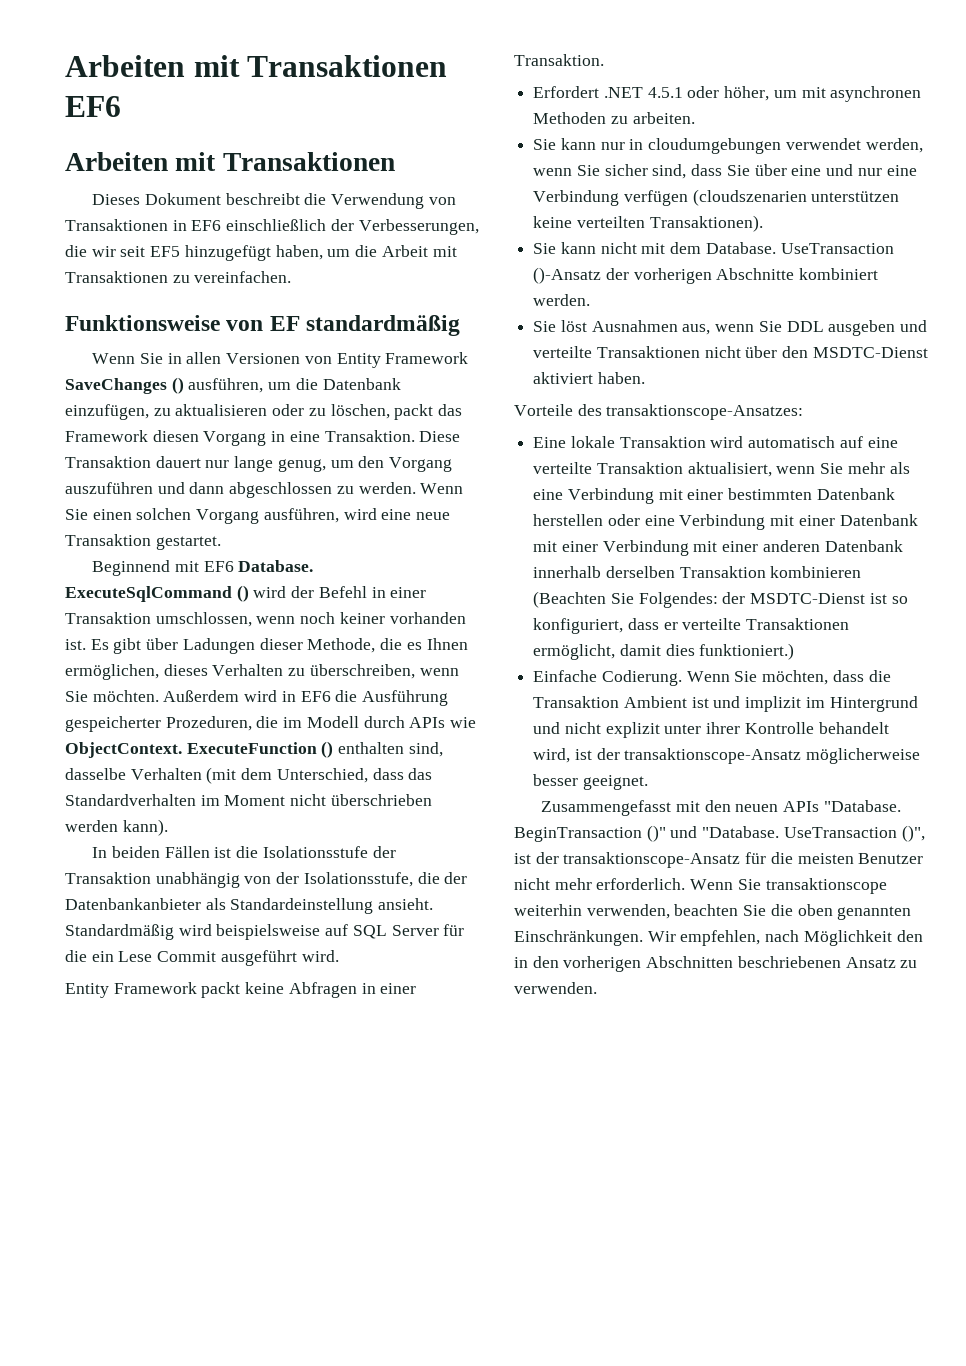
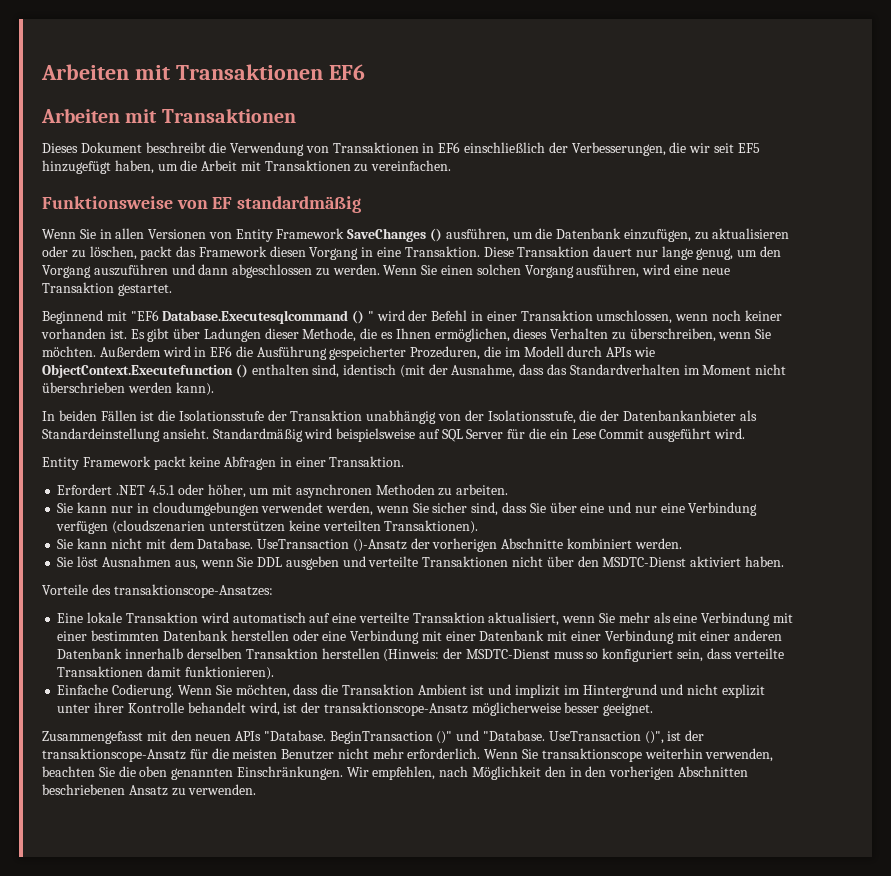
- Beginnend mit EF6 Database. ExecuteSqlCommand () wird der Befehl in einer Transaktion umschlossen, wenn noch keiner vorhanden ist.
+ Beginnend mit "EF6 Database.Executesqlcommand () " wird der Befehl in einer Transaktion umschlossen, wenn noch keiner vorhanden ist.
- Außerdem wird in EF6 die Ausführung gespeicherter Prozeduren, die im Modell durch APIs wie ObjectContext. ExecuteFunction () enthalten sind, dasselbe Verhalten (mit dem Unterschied, dass das Standardverhalten im Moment nicht überschrieben werden kann).
+ Außerdem wird in EF6 die Ausführung gespeicherter Prozeduren, die im Modell durch APIs wie ObjectContext.Executefunction () enthalten sind, identisch (mit der Ausnahme, dass das Standardverhalten im Moment nicht überschrieben werden kann).
- Eine lokale Transaktion wird automatisch auf eine verteilte Transaktion aktualisiert, wenn Sie mehr als eine Verbindung mit einer bestimmten Datenbank herstellen oder eine Verbindung mit einer Datenbank mit einer Verbindung mit einer anderen Datenbank innerhalb derselben Transaktion kombinieren (Beachten Sie Folgendes: der MSDTC-Dienst ist so konfiguriert, dass er verteilte Transaktionen ermöglicht, damit dies funktioniert.)
+ Eine lokale Transaktion wird automatisch auf eine verteilte Transaktion aktualisiert, wenn Sie mehr als eine Verbindung mit einer bestimmten Datenbank herstellen oder eine Verbindung mit einer Datenbank mit einer Verbindung mit einer anderen Datenbank innerhalb derselben Transaktion herstellen (Hinweis: der MSDTC-Dienst muss so konfiguriert sein, dass verteilte Transaktionen damit funktionieren).

